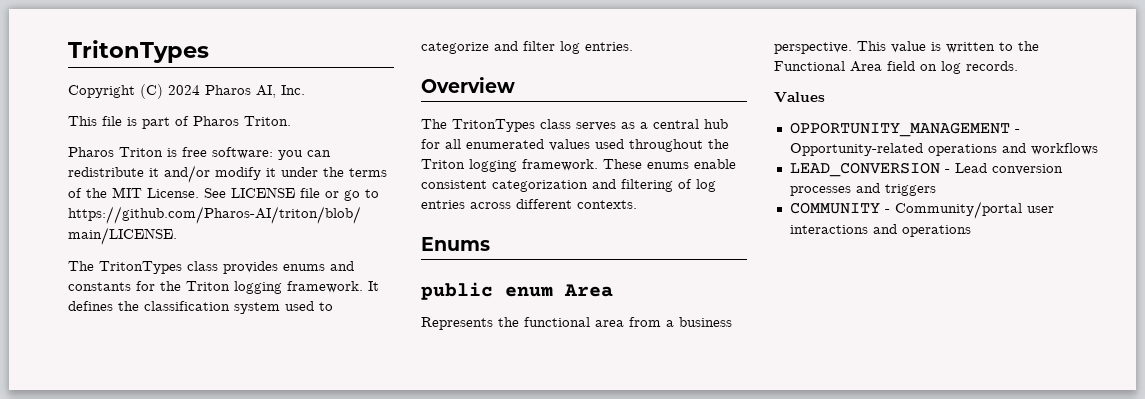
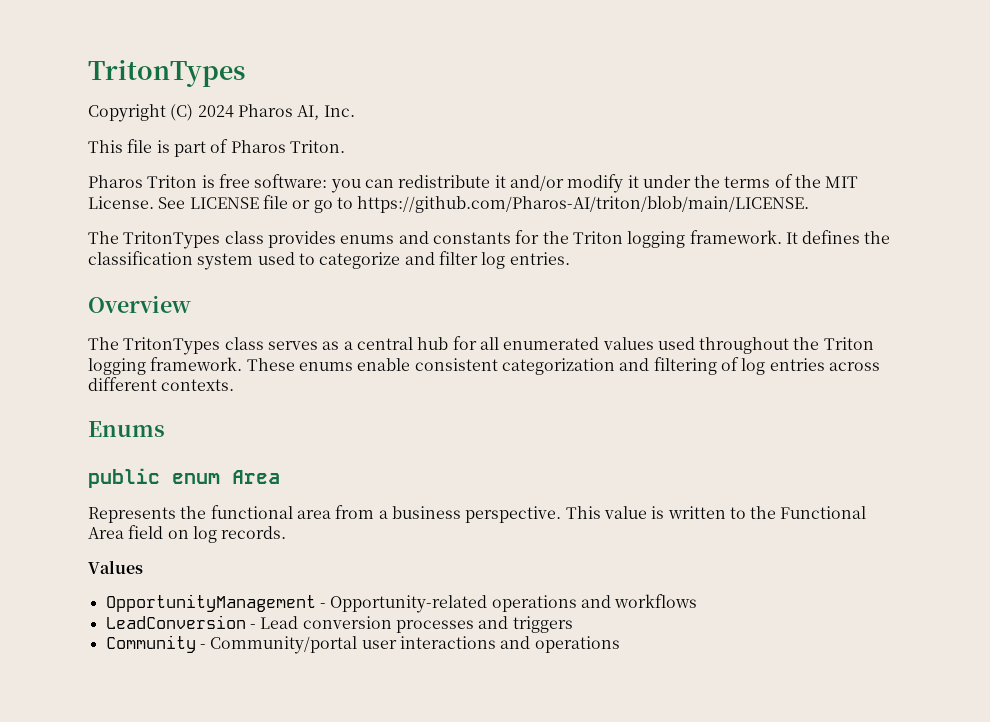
- OPPORTUNITY_MANAGEMENT - Opportunity-related operations and workflows
+ OpportunityManagement - Opportunity-related operations and workflows
- LEAD_CONVERSION - Lead conversion processes and triggers
+ LeadConversion - Lead conversion processes and triggers
- COMMUNITY - Community/portal user interactions and operations
+ Community - Community/portal user interactions and operations

